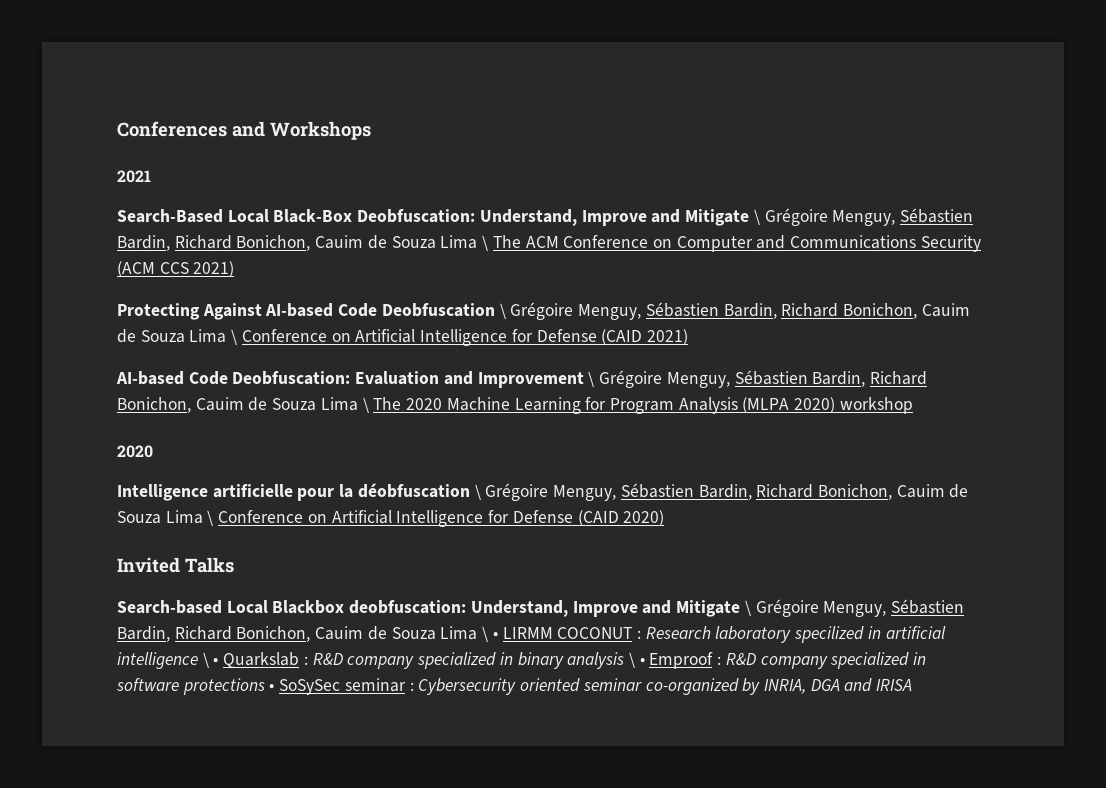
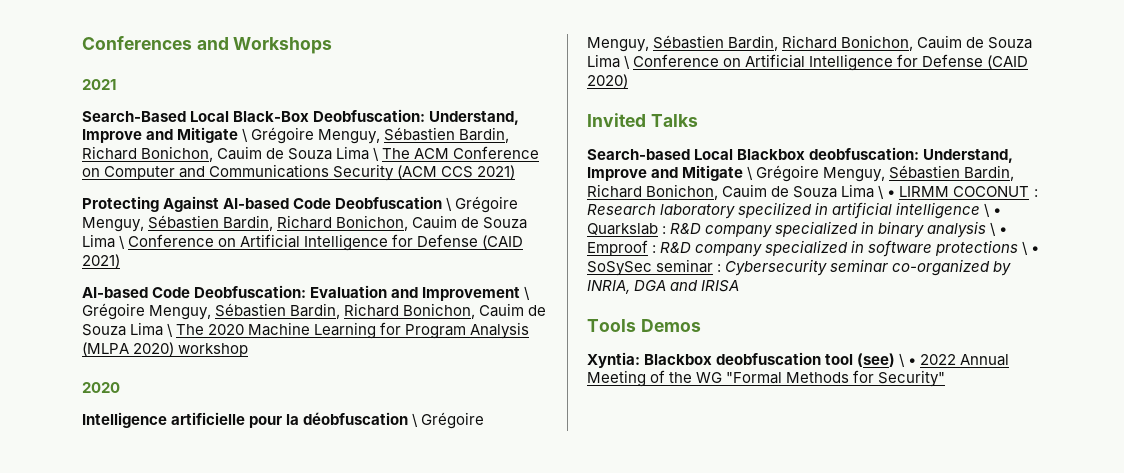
- R&D company specialized in software protections • SoSySec seminar :
+ R&D company specialized in software protections \ • SoSySec seminar :
- Cybersecurity oriented seminar co-organized by INRIA, DGA and IRISA
+ Cybersecurity seminar co-organized by INRIA, DGA and IRISA
+ Tools Demos
+ Xyntia: Blackbox deobfuscation tool (see) \ • 2022 Annual Meeting of the WG "Formal Methods for Security"

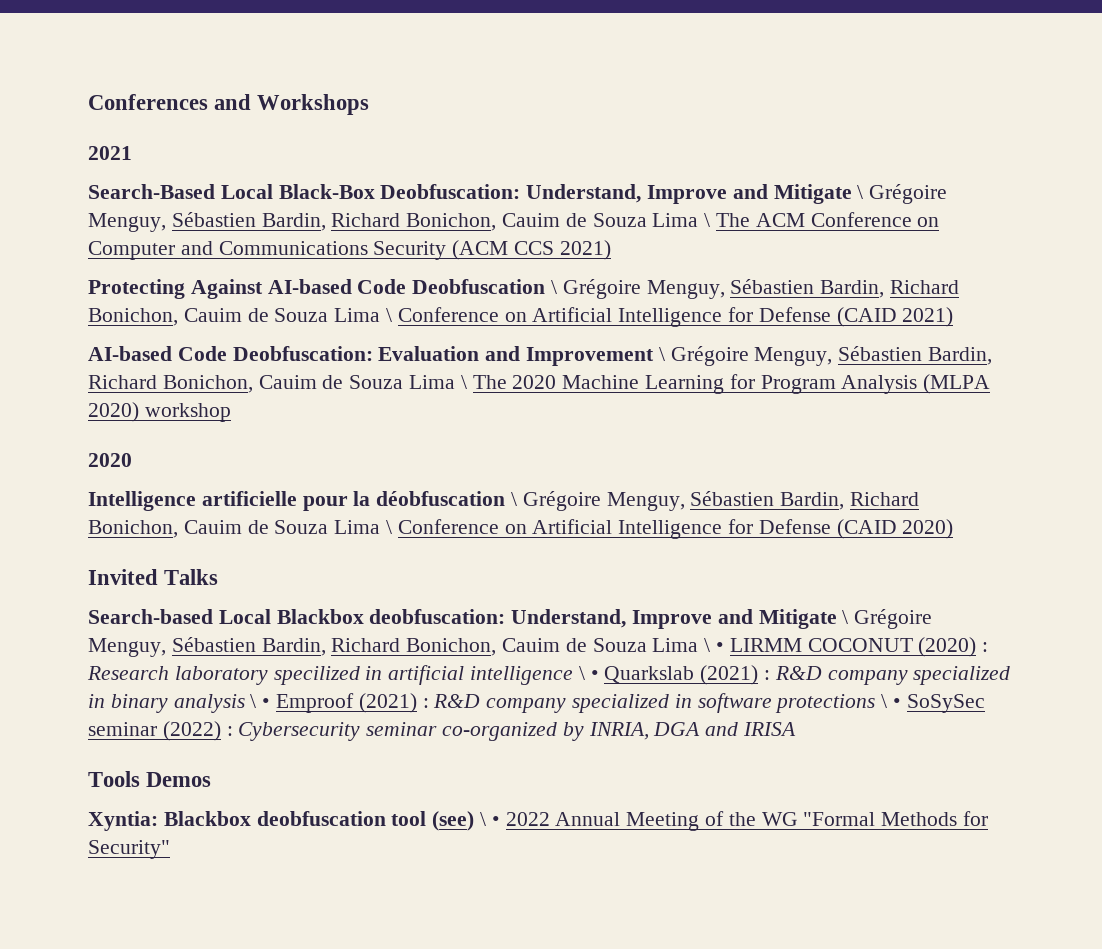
- Understand, Improve and Mitigate \ Grégoire Menguy, Sébastien Bardin, Richard Bonichon, Cauim de Souza Lima \ • LIRMM COCONUT :
+ Understand, Improve and Mitigate \ Grégoire Menguy, Sébastien Bardin, Richard Bonichon, Cauim de Souza Lima \ • LIRMM COCONUT (2020) :
- Research laboratory specilized in artificial intelligence \ • Quarkslab :
+ Research laboratory specilized in artificial intelligence \ • Quarkslab (2021) :
- R&D company specialized in binary analysis \ • Emproof :
+ R&D company specialized in binary analysis \ • Emproof (2021) :
- R&D company specialized in software protections \ • SoSySec seminar :
+ R&D company specialized in software protections \ • SoSySec seminar (2022) :

